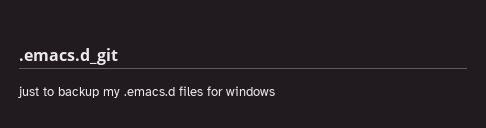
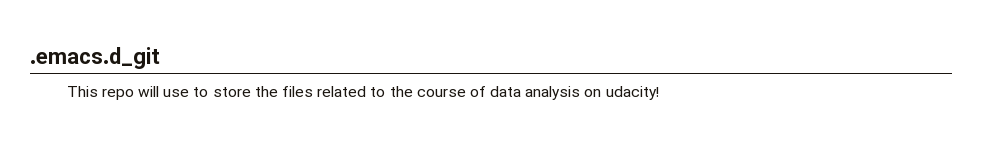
- just to backup my .emacs.d files for windows
+ This repo will use to store the files related to the course of data analysis on udacity!

